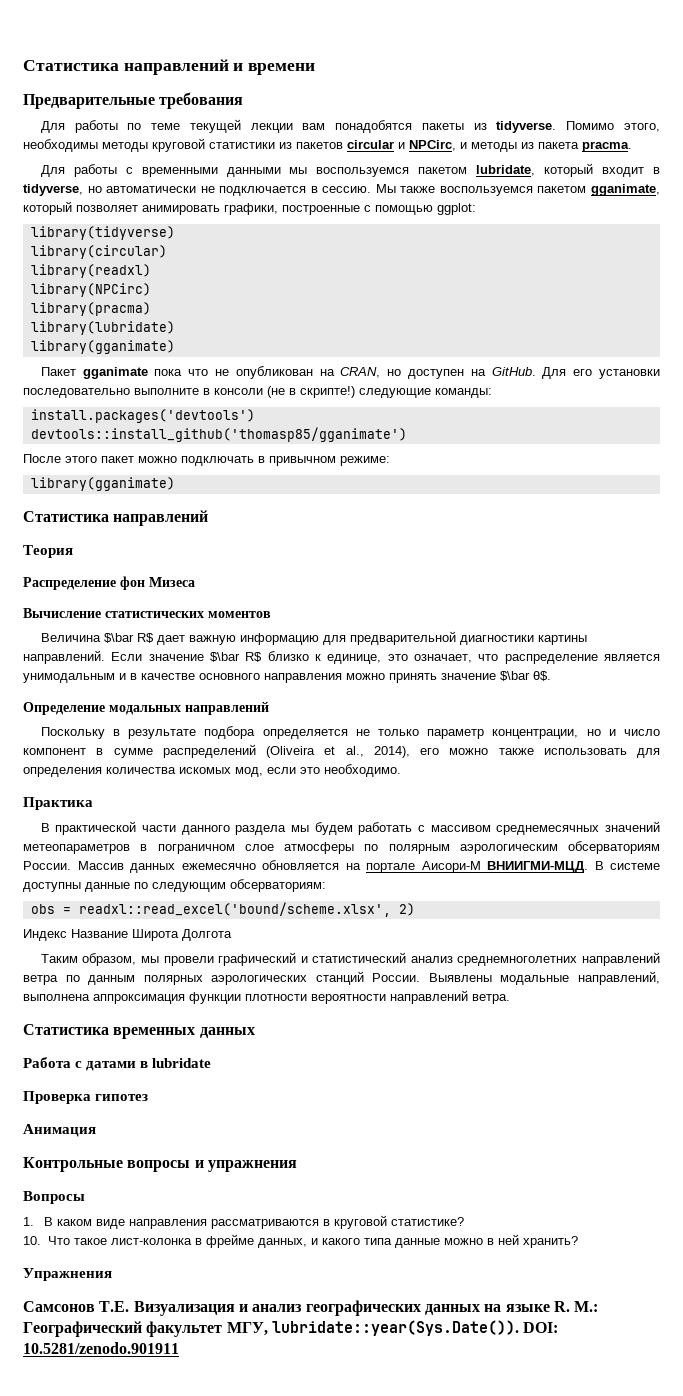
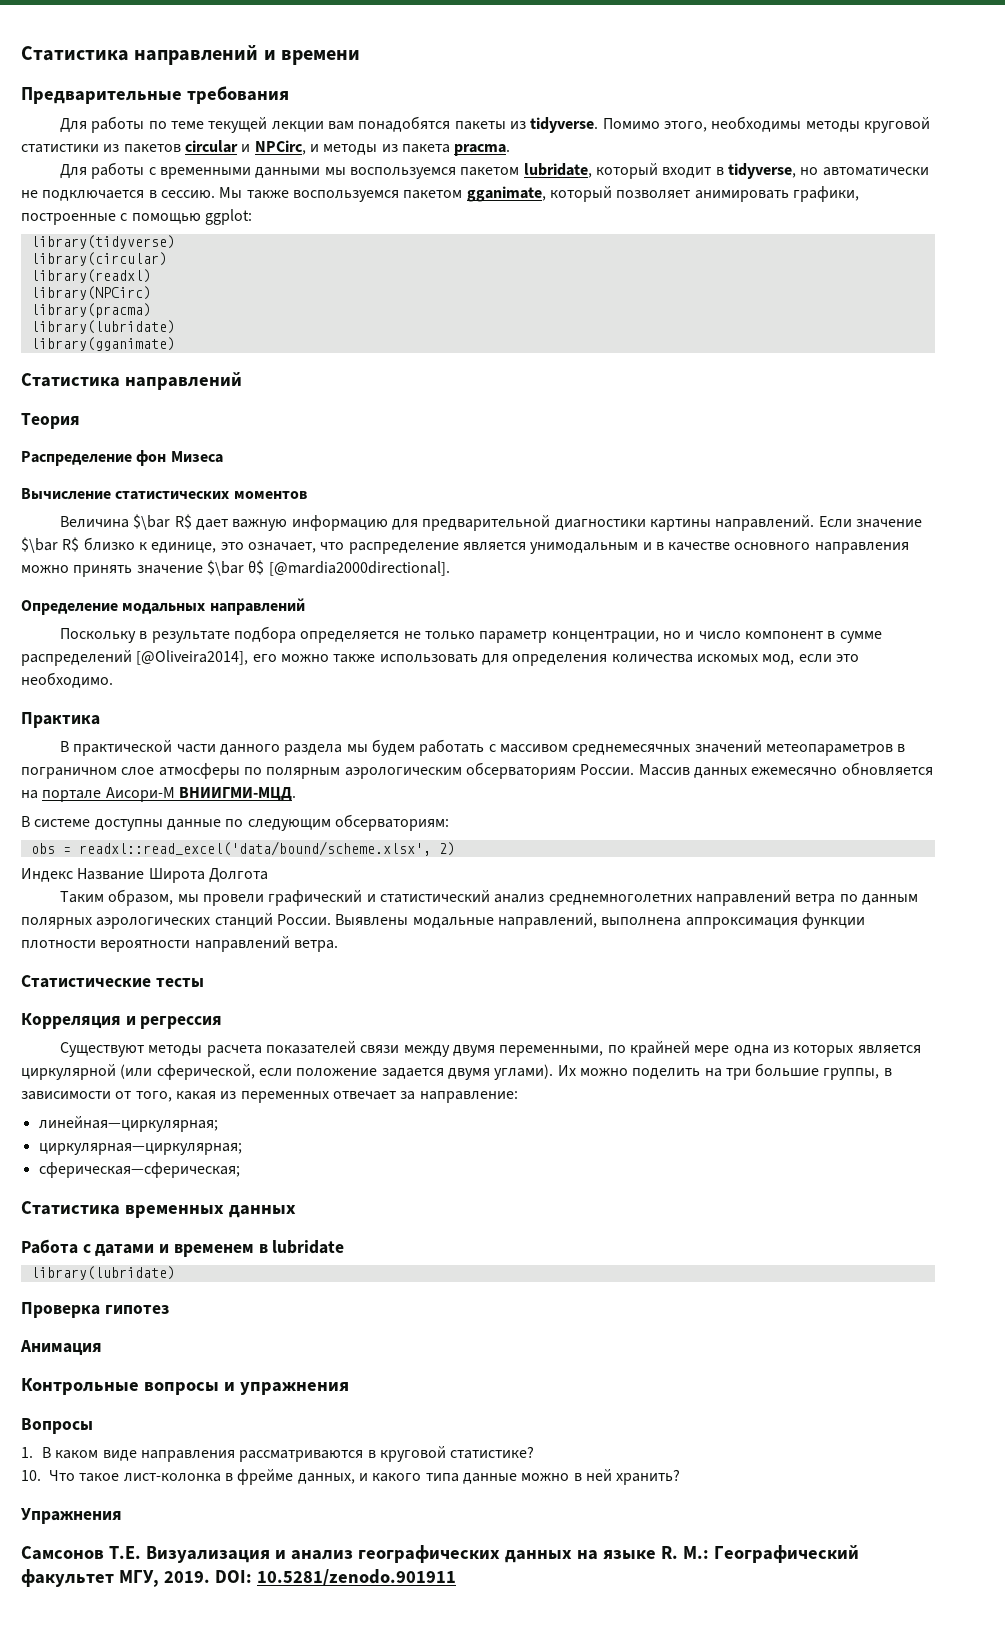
- Пакет gganimate пока что не опубликован на CRAN, но доступен на GitHub. Для его установки последовательно выполните в консоли (не в скрипте!) следующие команды:
- install.packages('devtools')
- devtools::install_github('thomasp85/gganimate')
- После этого пакет можно подключать в привычном режиме:
- library(gganimate)
- Если значение $\bar R$ близко к единице, это означает, что распределение является унимодальным и в качестве основного направления можно принять значение $\bar θ$.
+ Если значение $\bar R$ близко к единице, это означает, что распределение является унимодальным и в качестве основного направления можно принять значение $\bar θ$ [@mardia2000directional].
- Поскольку в результате подбора определяется не только параметр концентрации, но и число компонент в сумме распределений (Oliveira et al., 2014), его можно также использовать для определения количества искомых мод, если это необходимо.
+ Поскольку в результате подбора определяется не только параметр концентрации, но и число компонент в сумме распределений [@Oliveira2014], его можно также использовать для определения количества искомых мод, если это необходимо.
- Массив данных ежемесячно обновляется на портале Аисори-М ВНИИГМИ-МЦД. В системе доступны данные по следующим обсерваториям:
+ Массив данных ежемесячно обновляется на портале Аисори-М ВНИИГМИ-МЦД.
+ В системе доступны данные по следующим обсерваториям:
- obs = readxl::read_excel('bound/scheme.xlsx', 2)
+ obs = readxl::read_excel('data/bound/scheme.xlsx', 2)
+ Статистические тесты
+ Корреляция и регрессия
+ Существуют методы расчета показателей связи между двумя переменными, по крайней мере одна из которых является циркулярной (или сферической, если положение задается двумя углами). Их можно поделить на три большие группы, в зависимости от того, какая из переменных отвечает за направление:
+ линейная—циркулярная;
+ циркулярная—циркулярная;
+ сферическая—сферическая;
- Работа с датами в lubridate
+ Работа с датами и временем в lubridate
+ library(lubridate)
- Самсонов Т.Е. Визуализация и анализ географических данных на языке R. М.: Географический факультет МГУ, lubridate::year(Sys.Date()). DOI: 10.5281/zenodo.901911
+ Самсонов Т.Е. Визуализация и анализ географических данных на языке R. М.: Географический факультет МГУ, 2019. DOI: 10.5281/zenodo.901911

